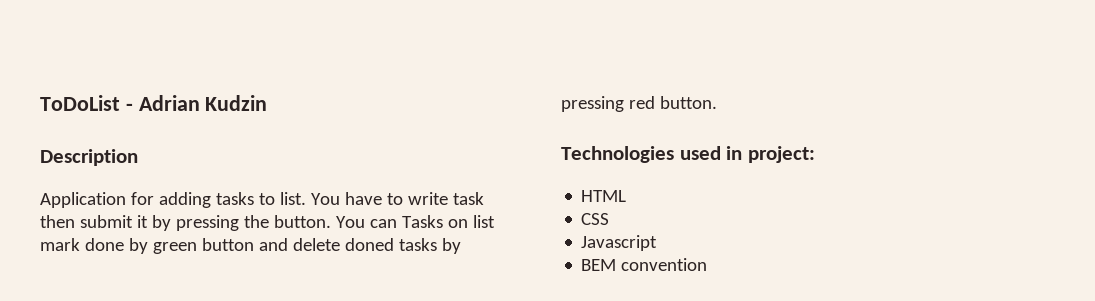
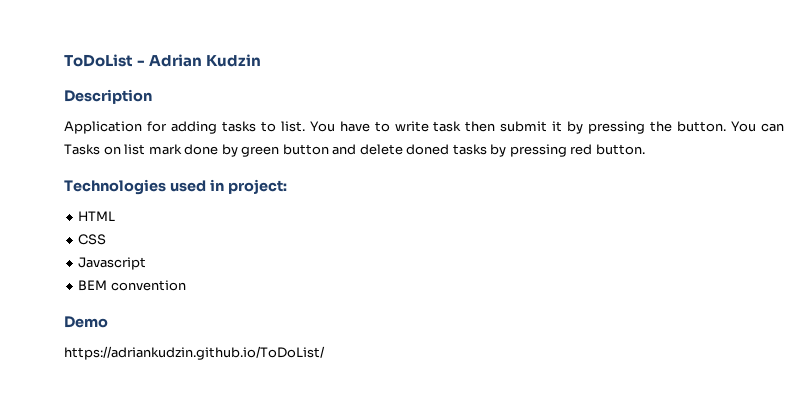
+ Demo
+ https://adriankudzin.github.io/ToDoList/

